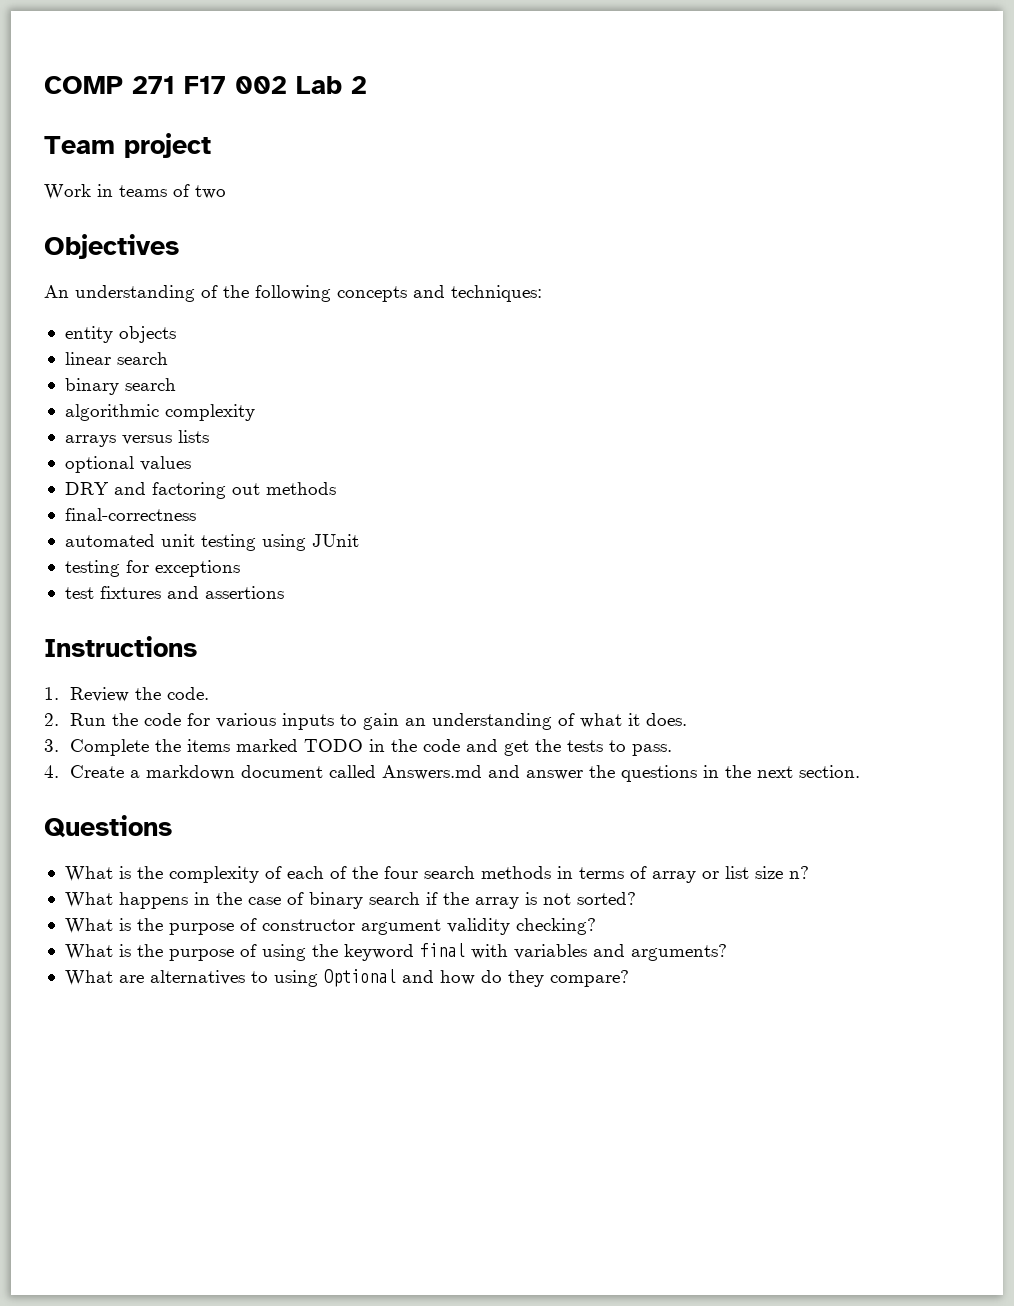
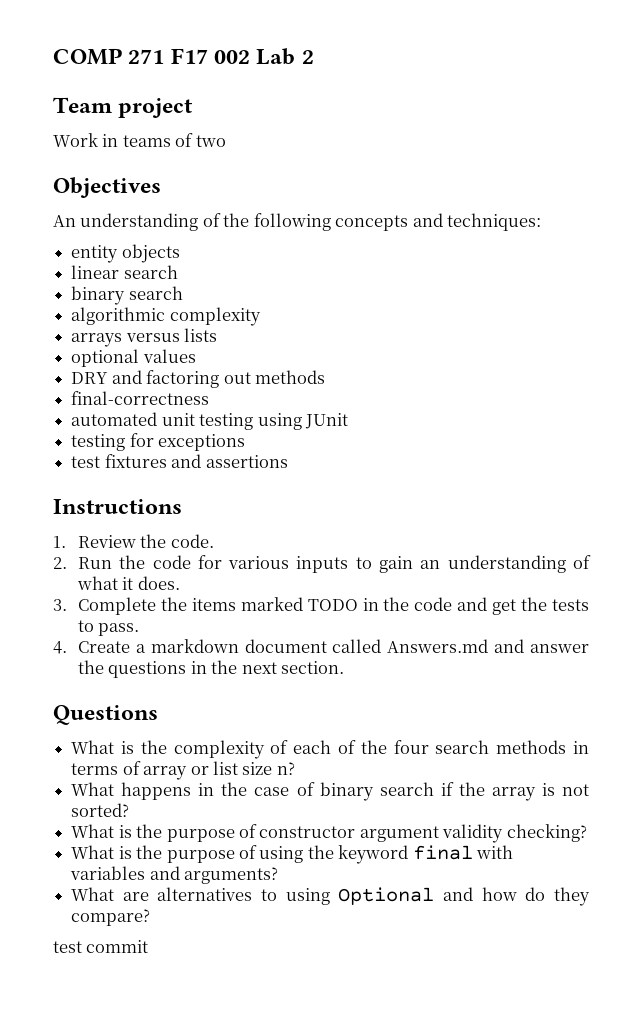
+ test commit

